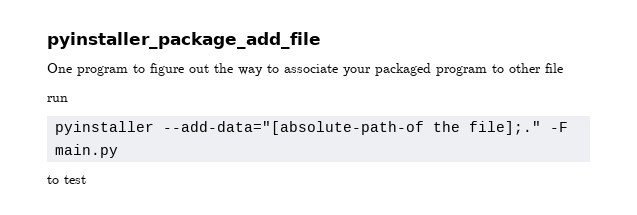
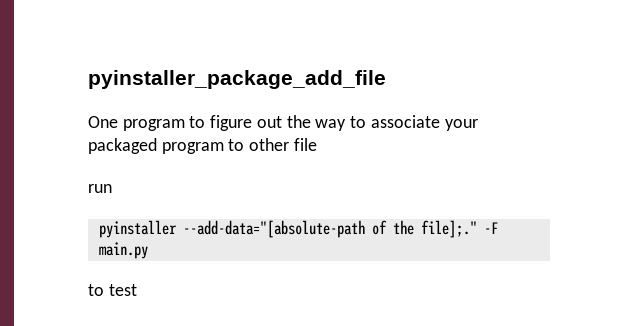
- pyinstaller --add-data="[absolute-path-of the file];."
+ pyinstaller --add-data="[absolute-path of the file];."

